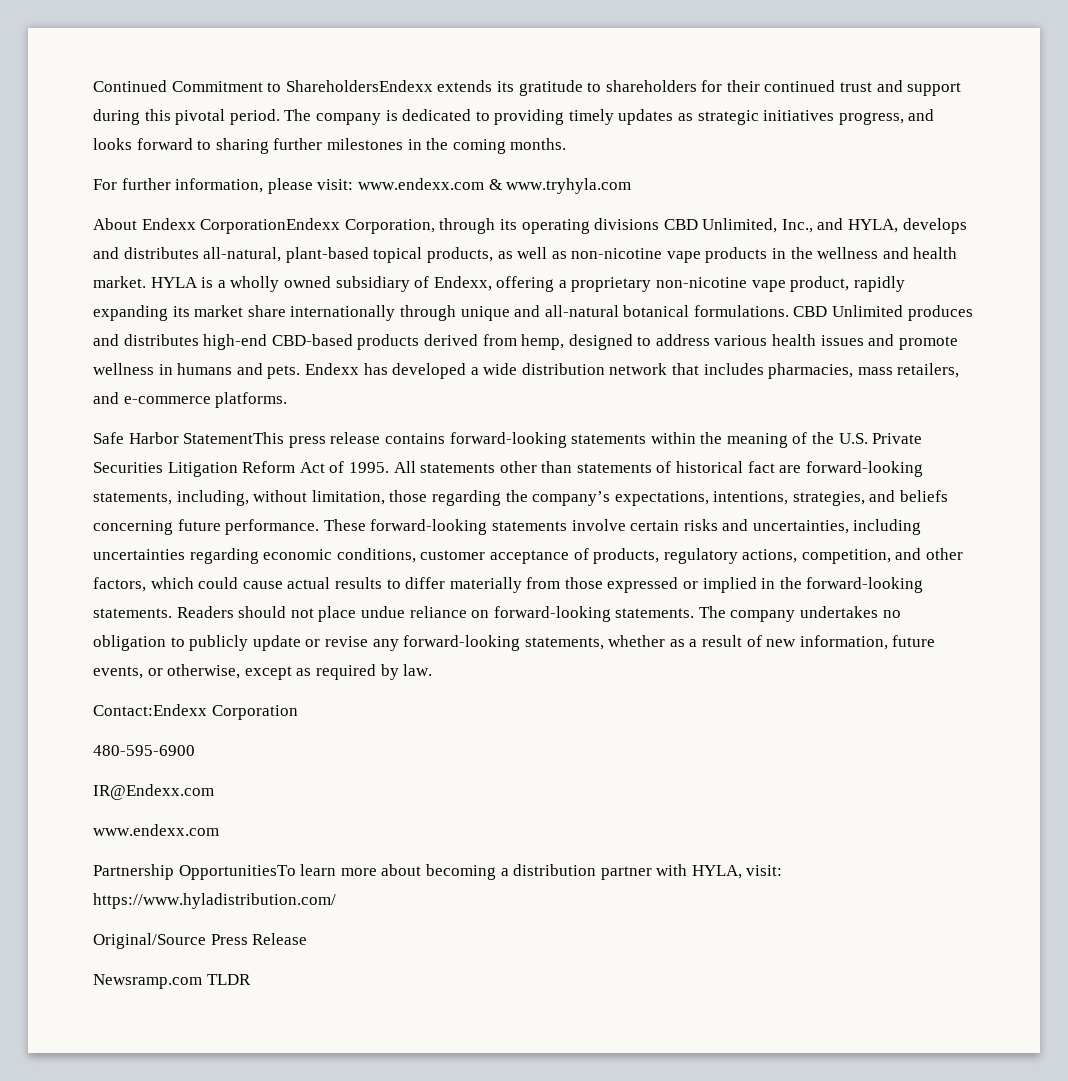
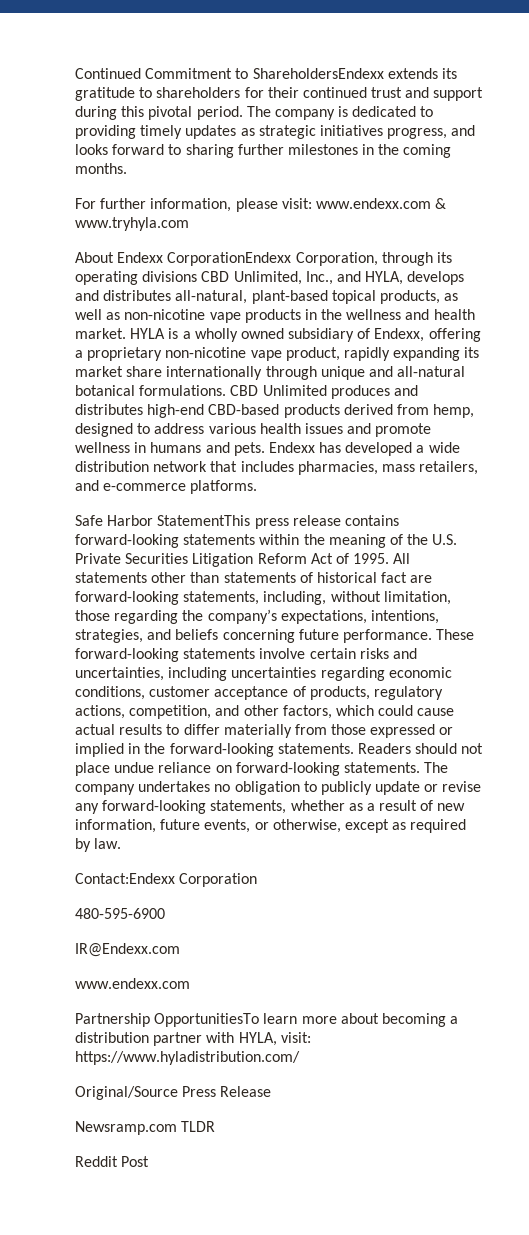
+ Reddit Post

